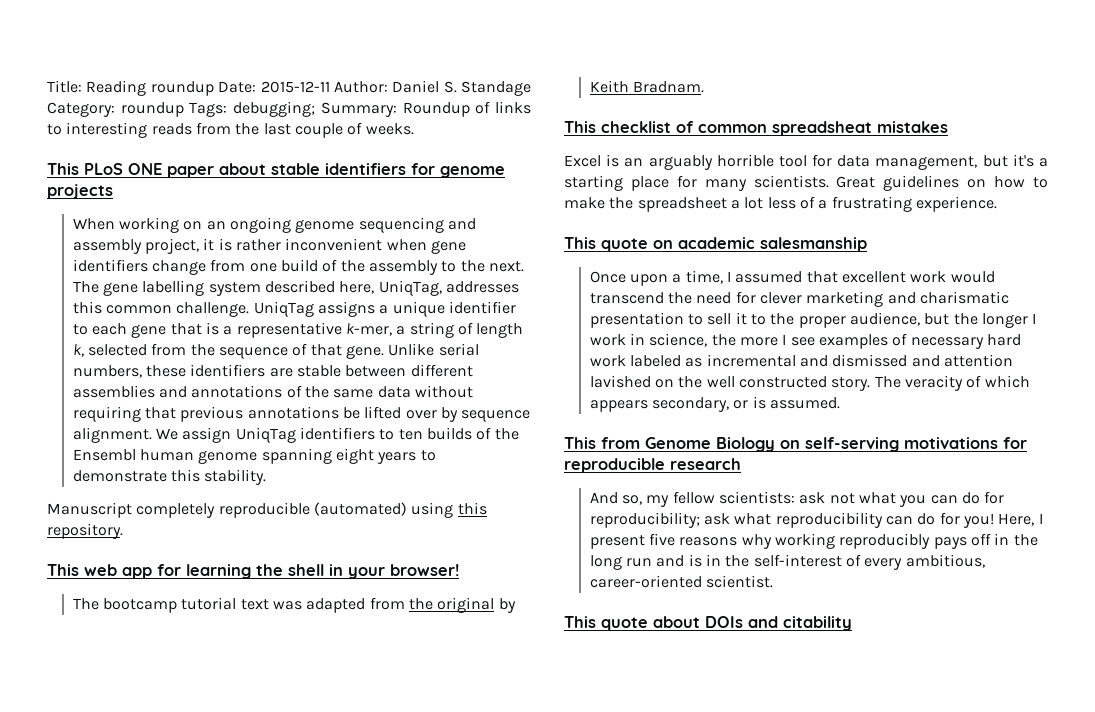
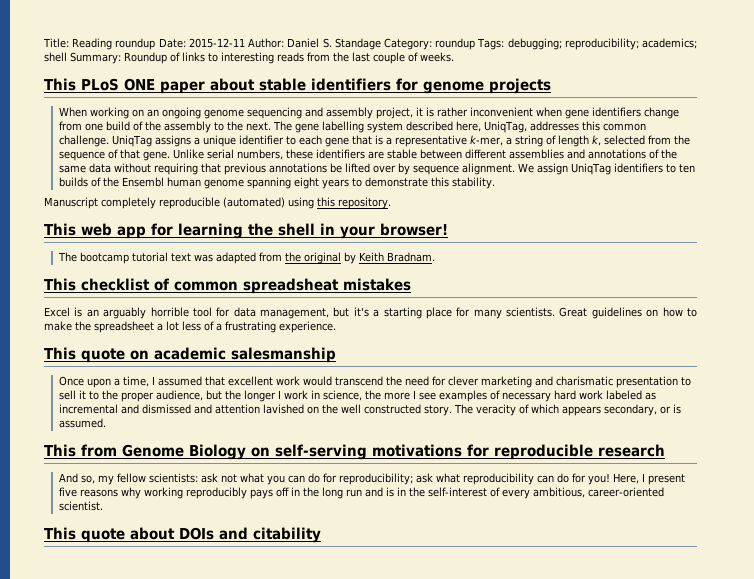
- Title: Reading roundup Date: 2015-12-11 Author: Daniel S. Standage Category: roundup Tags: debugging; Summary: Roundup of links to interesting reads from the last couple of weeks.
+ Title: Reading roundup Date: 2015-12-11 Author: Daniel S. Standage Category: roundup Tags: debugging; reproducibility; academics; shell Summary: Roundup of links to interesting reads from the last couple of weeks.

